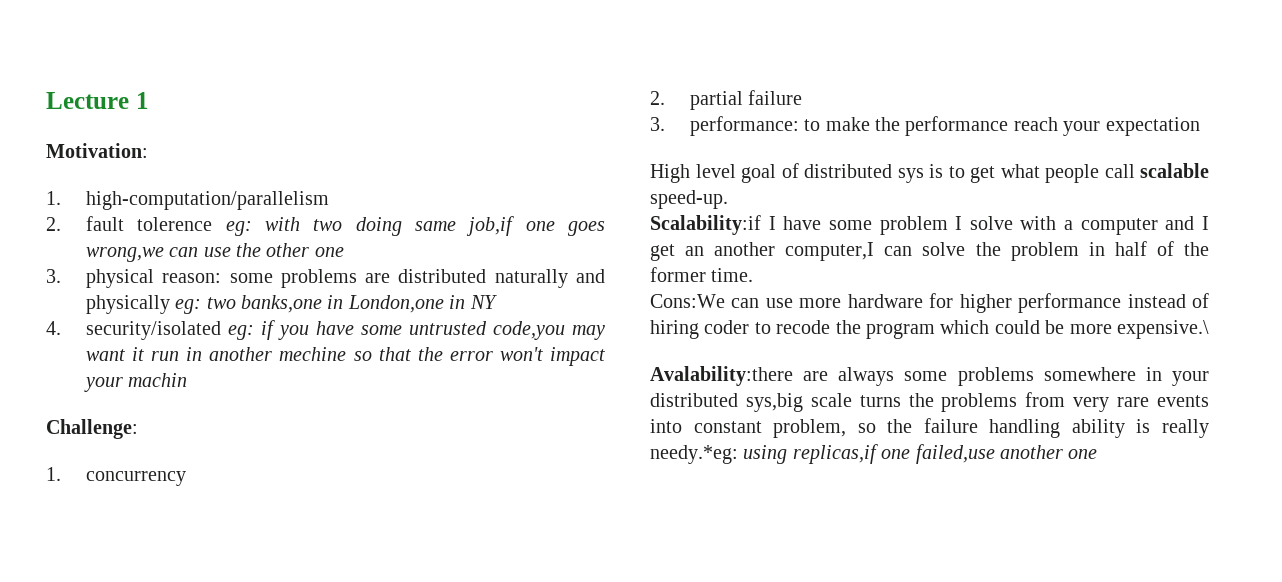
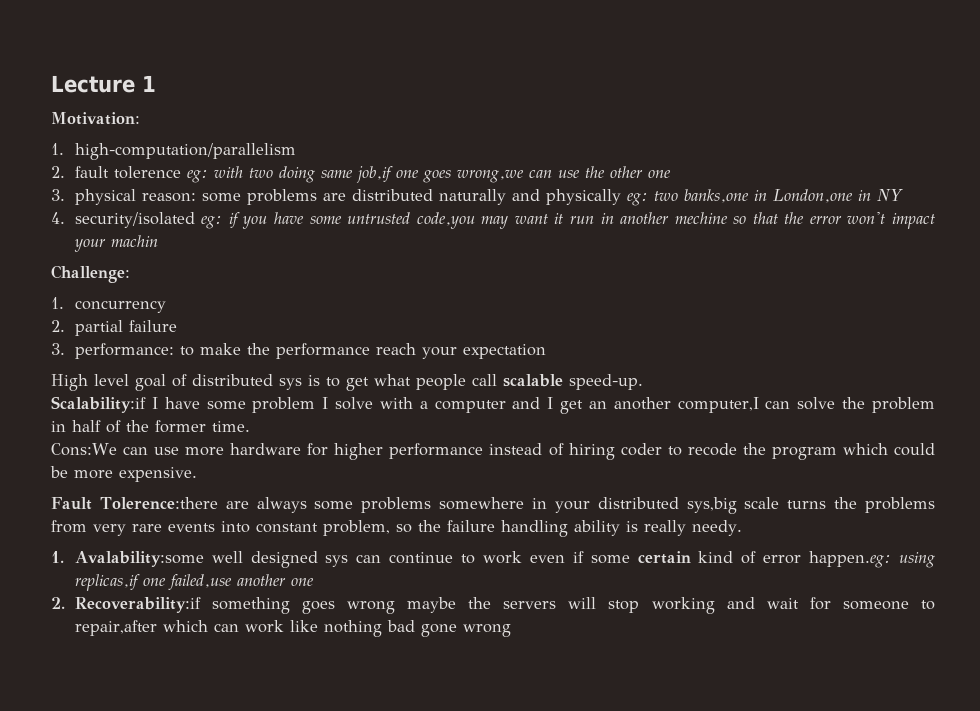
- Cons:We can use more hardware for higher performance instead of hiring coder to recode the program which could be more expensive.\
- Avalability:there are always some problems somewhere in your distributed sys,big scale turns the problems from very rare events into constant problem, so the failure handling ability is really needy.*eg: using replicas,if one failed,use another one
+ Cons:We can use more hardware for higher performance instead of hiring coder to recode the program which could be more expensive.
+ Fault Tolerence:there are always some problems somewhere in your distributed sys,big scale turns the problems from very rare events into constant problem, so the failure handling ability is really needy.
+ 1. Avalability:some well designed sys can continue to work even if some certain kind of error happen.eg: using replicas,if one failed,use another one
+ 2. Recoverability:if something goes wrong maybe the servers will stop working and wait for someone to repair,after which can work like nothing bad gone wrong

